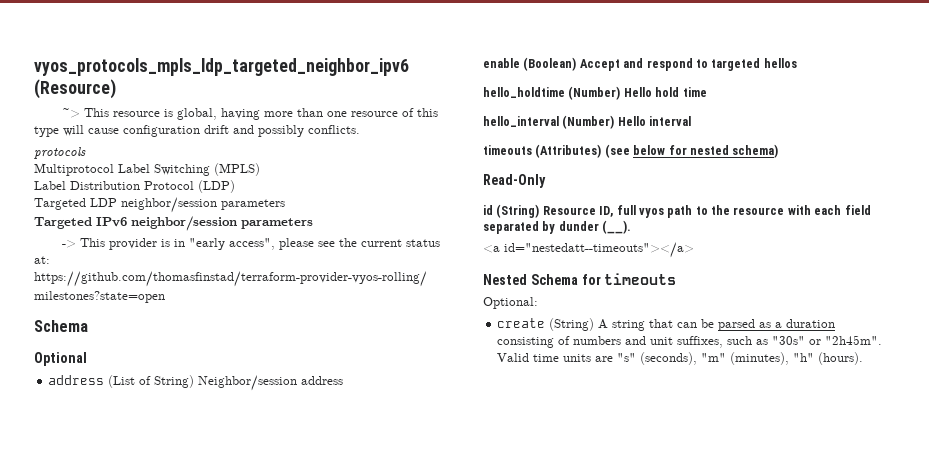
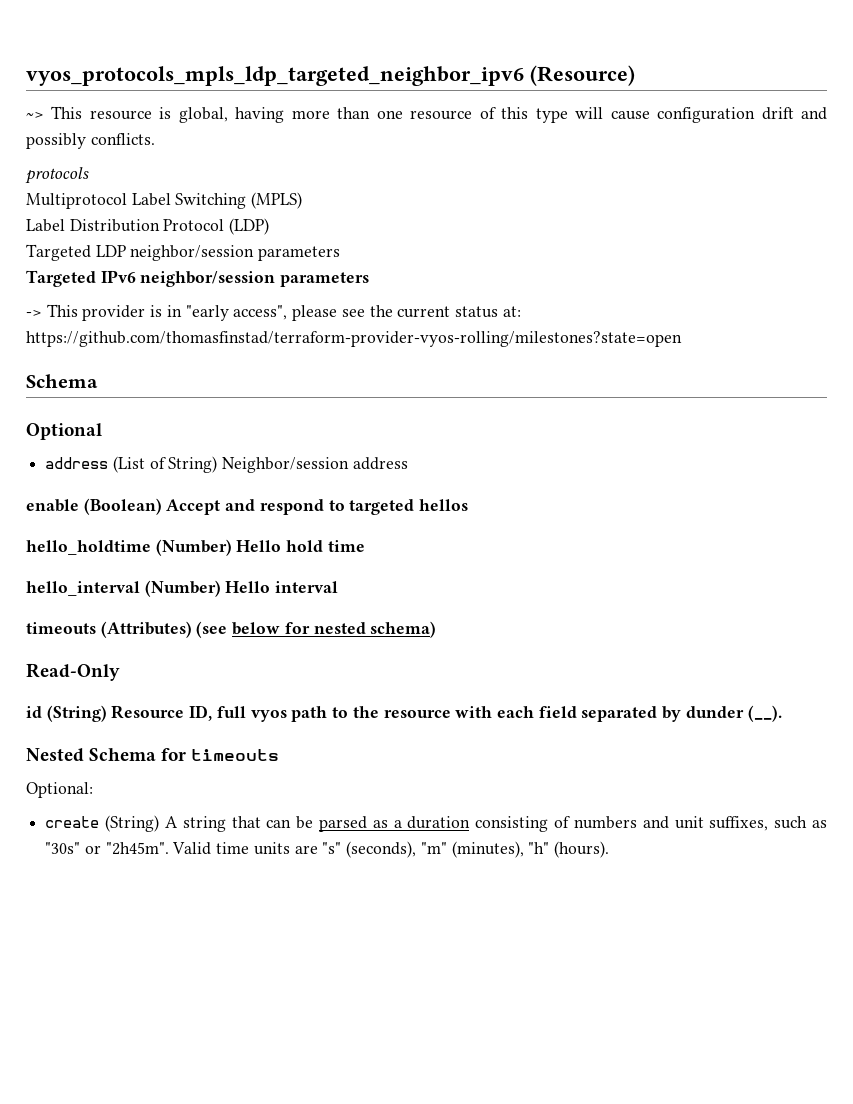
- <a id="nestedatt--timeouts"></a>

